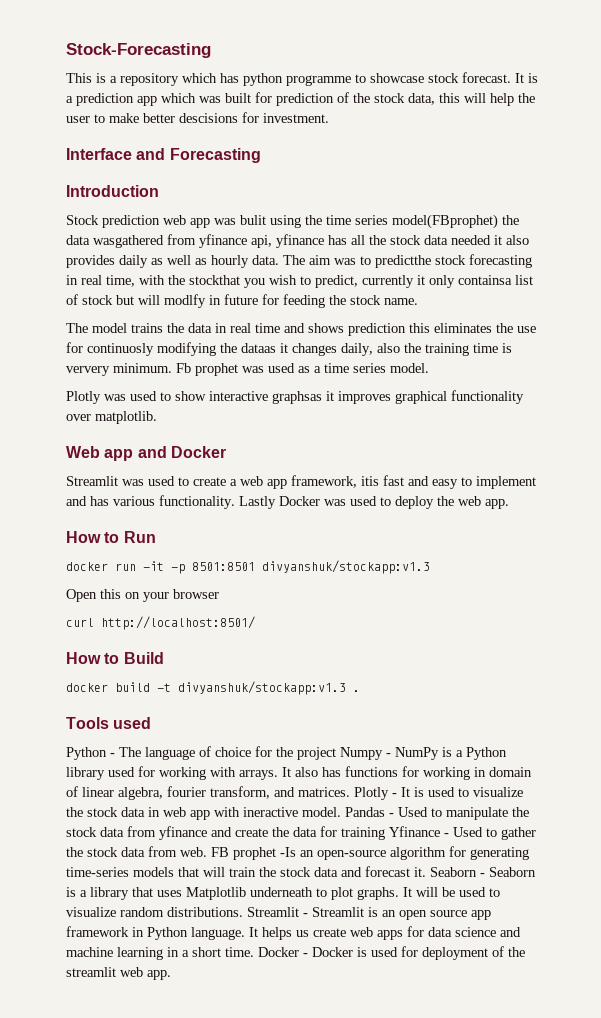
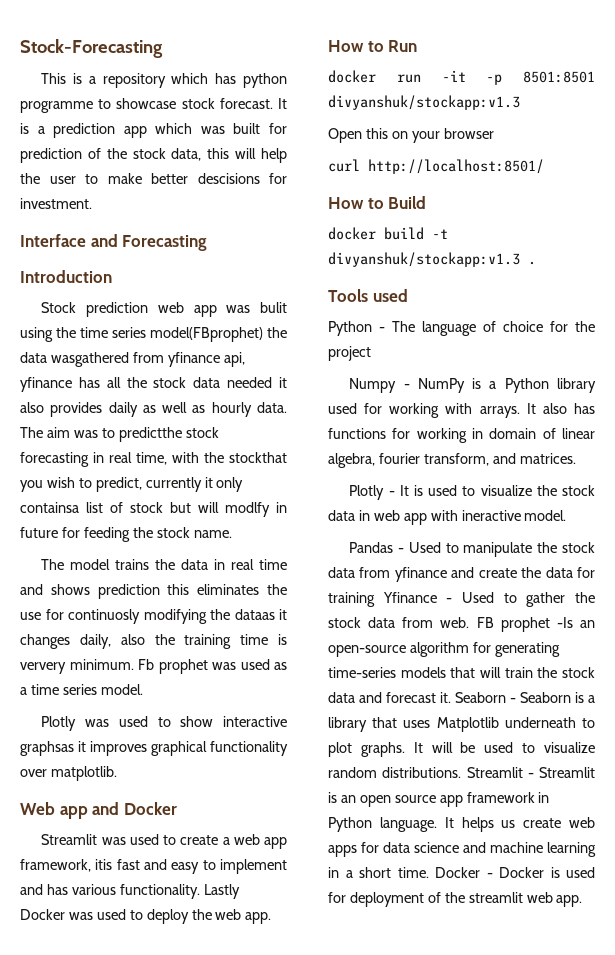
- Python - The language of choice for the project Numpy - NumPy is a Python library used for working with arrays.
+ Python - The language of choice for the project
+ Numpy - NumPy is a Python library used for working with arrays.
- It also has functions for working in domain of linear algebra, fourier transform, and matrices. Plotly - It is used to visualize the stock data in web app with ineractive model. Pandas - Used to manipulate the stock data from yfinance and create the data for training Yfinance - Used to gather the stock data from web.
+ It also has functions for working in domain of linear algebra, fourier transform, and matrices.
+ Plotly - It is used to visualize the stock data in web app with ineractive model.
+ Pandas - Used to manipulate the stock data from yfinance and create the data for training Yfinance - Used to gather the stock data from web.

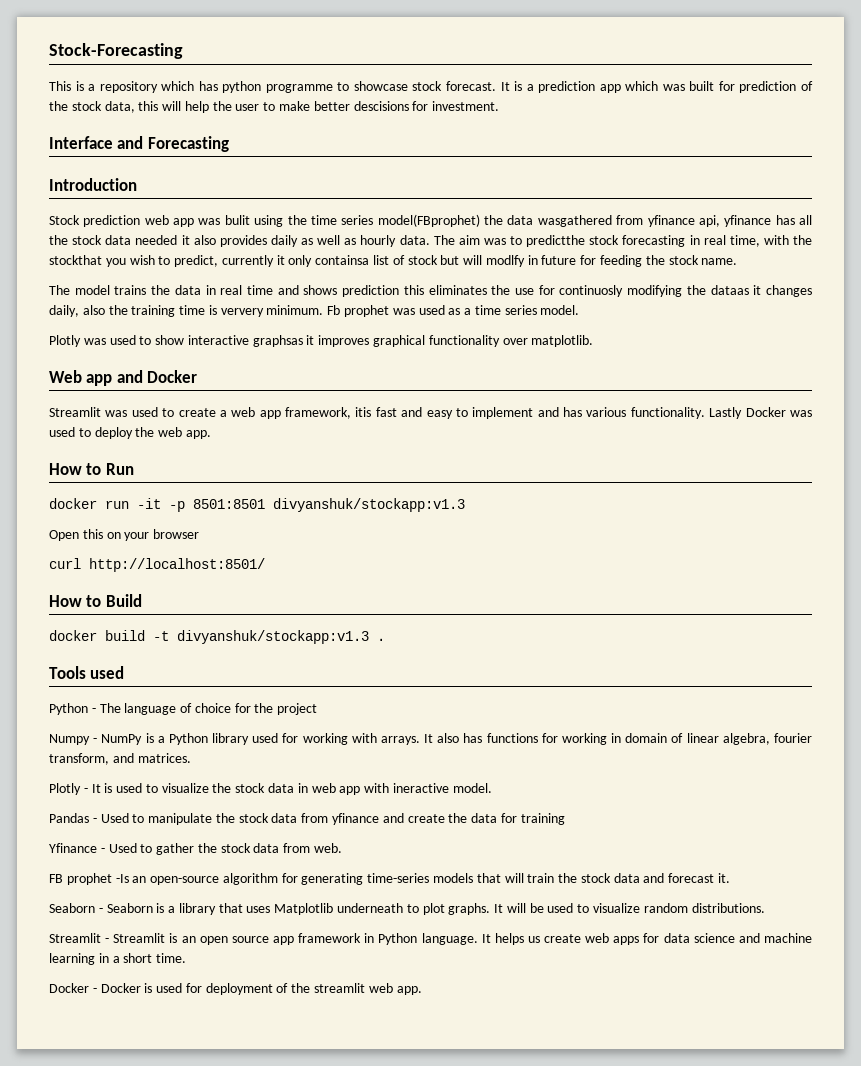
- Pandas - Used to manipulate the stock data from yfinance and create the data for training Yfinance - Used to gather the stock data from web. FB prophet -Is an open-source algorithm for generating time-series models that will train the stock data and forecast it. Seaborn - Seaborn is a library that uses Matplotlib underneath to plot graphs.
+ Pandas - Used to manipulate the stock data from yfinance and create the data for training
+ Yfinance - Used to gather the stock data from web.
+ FB prophet -Is an open-source algorithm for generating time-series models that will train the stock data and forecast it.
+ Seaborn - Seaborn is a library that uses Matplotlib underneath to plot graphs.
- It will be used to visualize random distributions. Streamlit - Streamlit is an open source app framework in Python language.
+ It will be used to visualize random distributions.
+ Streamlit - Streamlit is an open source app framework in Python language.
- It helps us create web apps for data science and machine learning in a short time. Docker - Docker is used for deployment of the streamlit web app.
+ It helps us create web apps for data science and machine learning in a short time.
+ Docker - Docker is used for deployment of the streamlit web app.

